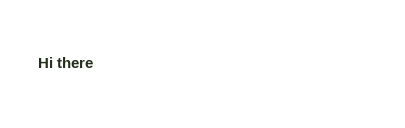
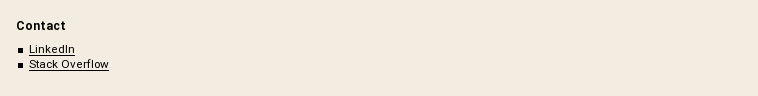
- Hi there
+ Contact
+ LinkedIn
+ Stack Overflow

